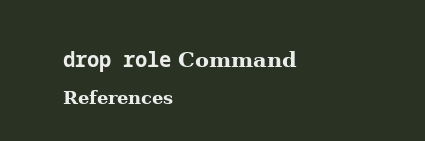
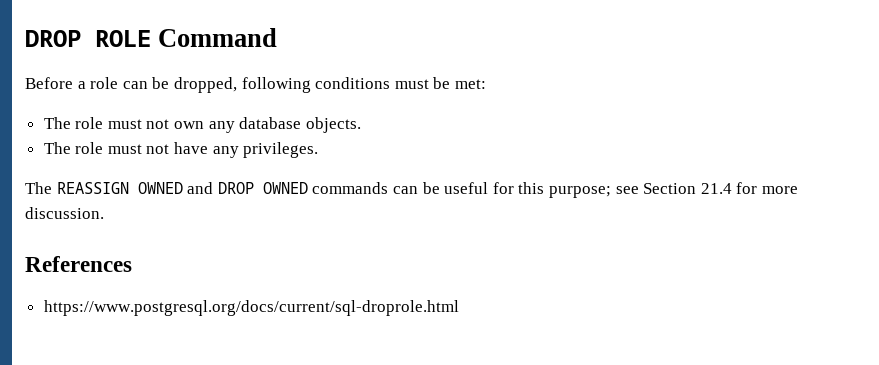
- drop role Command
+ DROP ROLE Command
+ Before a role can be dropped, following conditions must be met:
+ The role must not own any database objects.
+ The role must not have any privileges.
+ The REASSIGN OWNED and DROP OWNED commands can be useful for this purpose; see Section 21.4 for more discussion.
+ https://www.postgresql.org/docs/current/sql-droprole.html

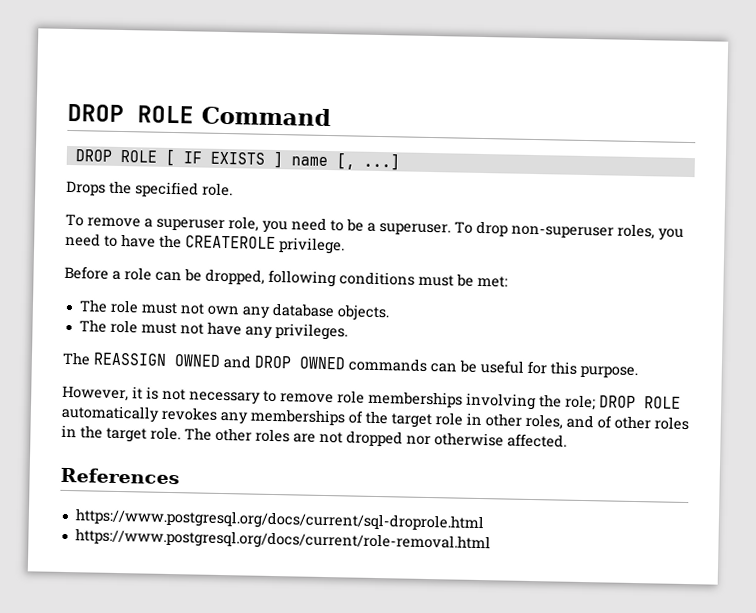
+ DROP ROLE [ IF EXISTS ] name [, ...]
+ Drops the specified role.
+ To remove a superuser role, you need to be a superuser. To drop non-superuser roles, you need to have the CREATEROLE privilege.
- The REASSIGN OWNED and DROP OWNED commands can be useful for this purpose; see Section 21.4 for more discussion.
+ The REASSIGN OWNED and DROP OWNED commands can be useful for this purpose.
+ However, it is not necessary to remove role memberships involving the role; DROP ROLE automatically revokes any memberships of the target role in other roles, and of other roles in the target role. The other roles are not dropped nor otherwise affected.
+ https://www.postgresql.org/docs/current/role-removal.html

